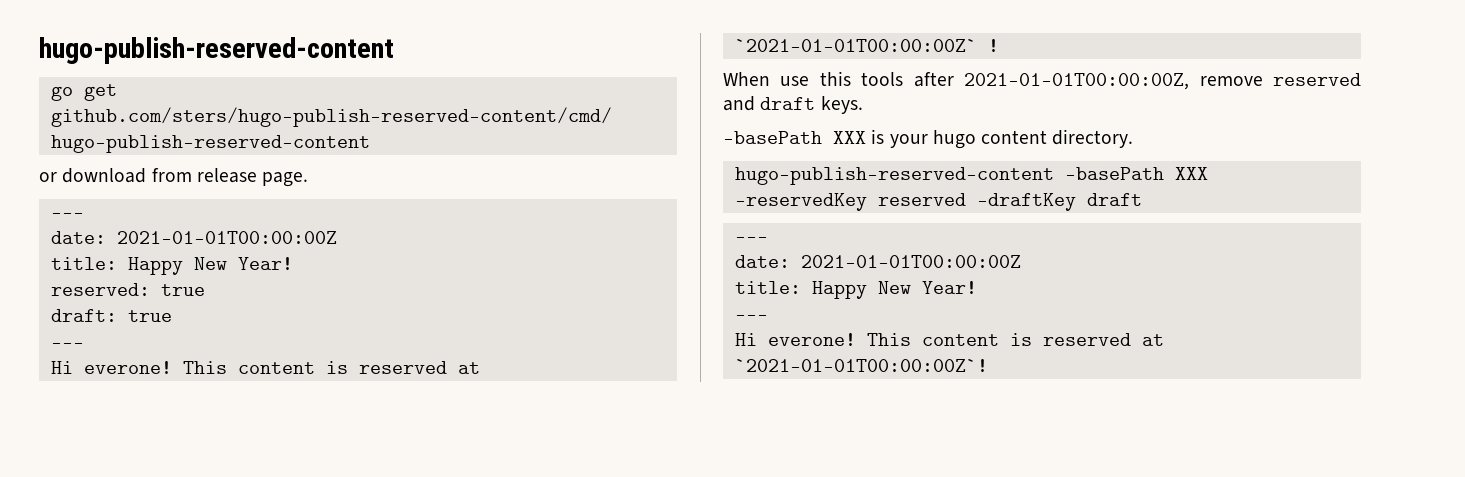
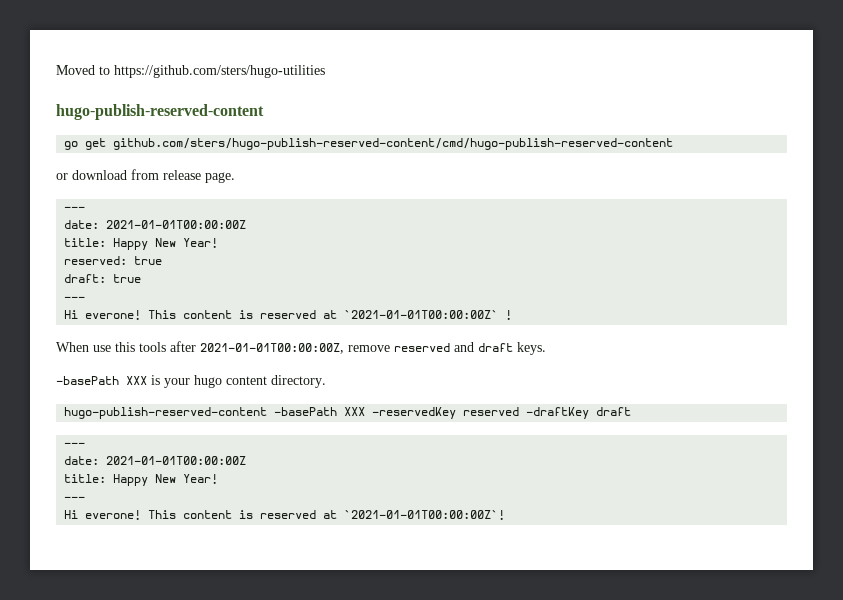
+ Moved to https://github.com/sters/hugo-utilities

